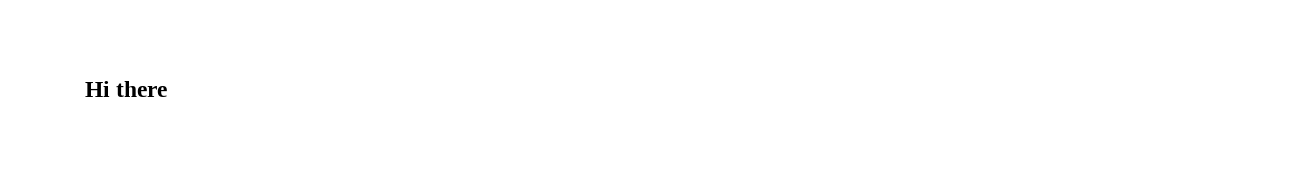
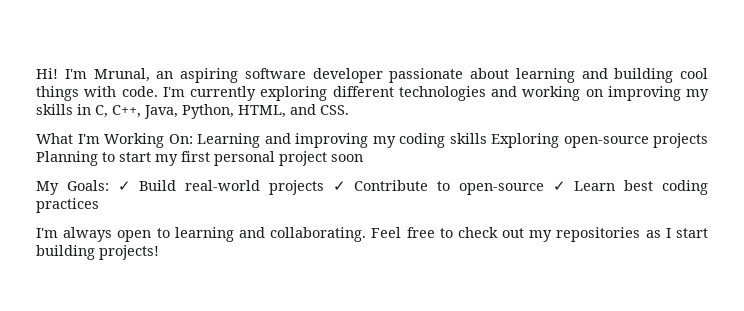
- Hi there
+ Hi! I'm Mrunal, an aspiring software developer passionate about learning and building cool things with code. I'm currently exploring different technologies and working on improving my skills in C, C++, Java, Python, HTML, and CSS.
+ What I'm Working On: Learning and improving my coding skills Exploring open-source projects Planning to start my first personal project soon
+ My Goals: ✓ Build real-world projects ✓ Contribute to open-source ✓ Learn best coding practices
+ I'm always open to learning and collaborating. Feel free to check out my repositories as I start building projects!

